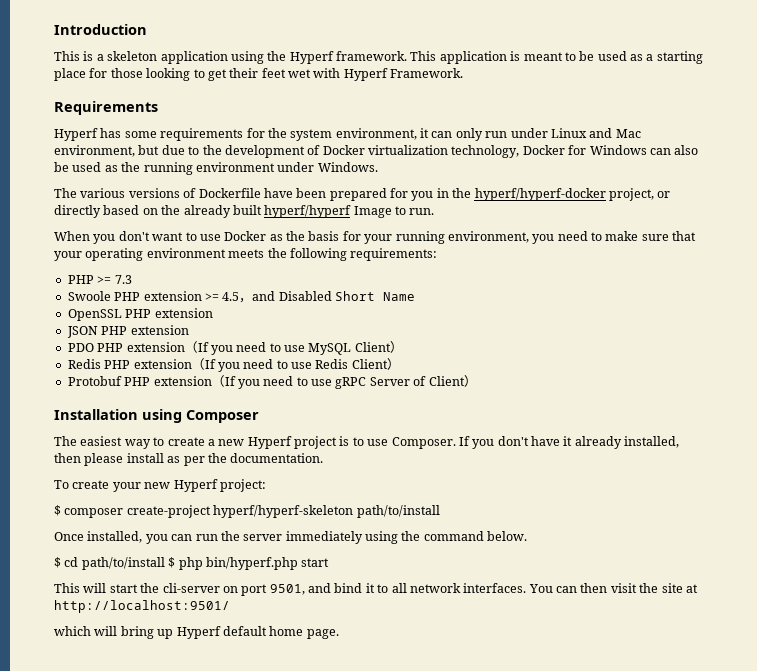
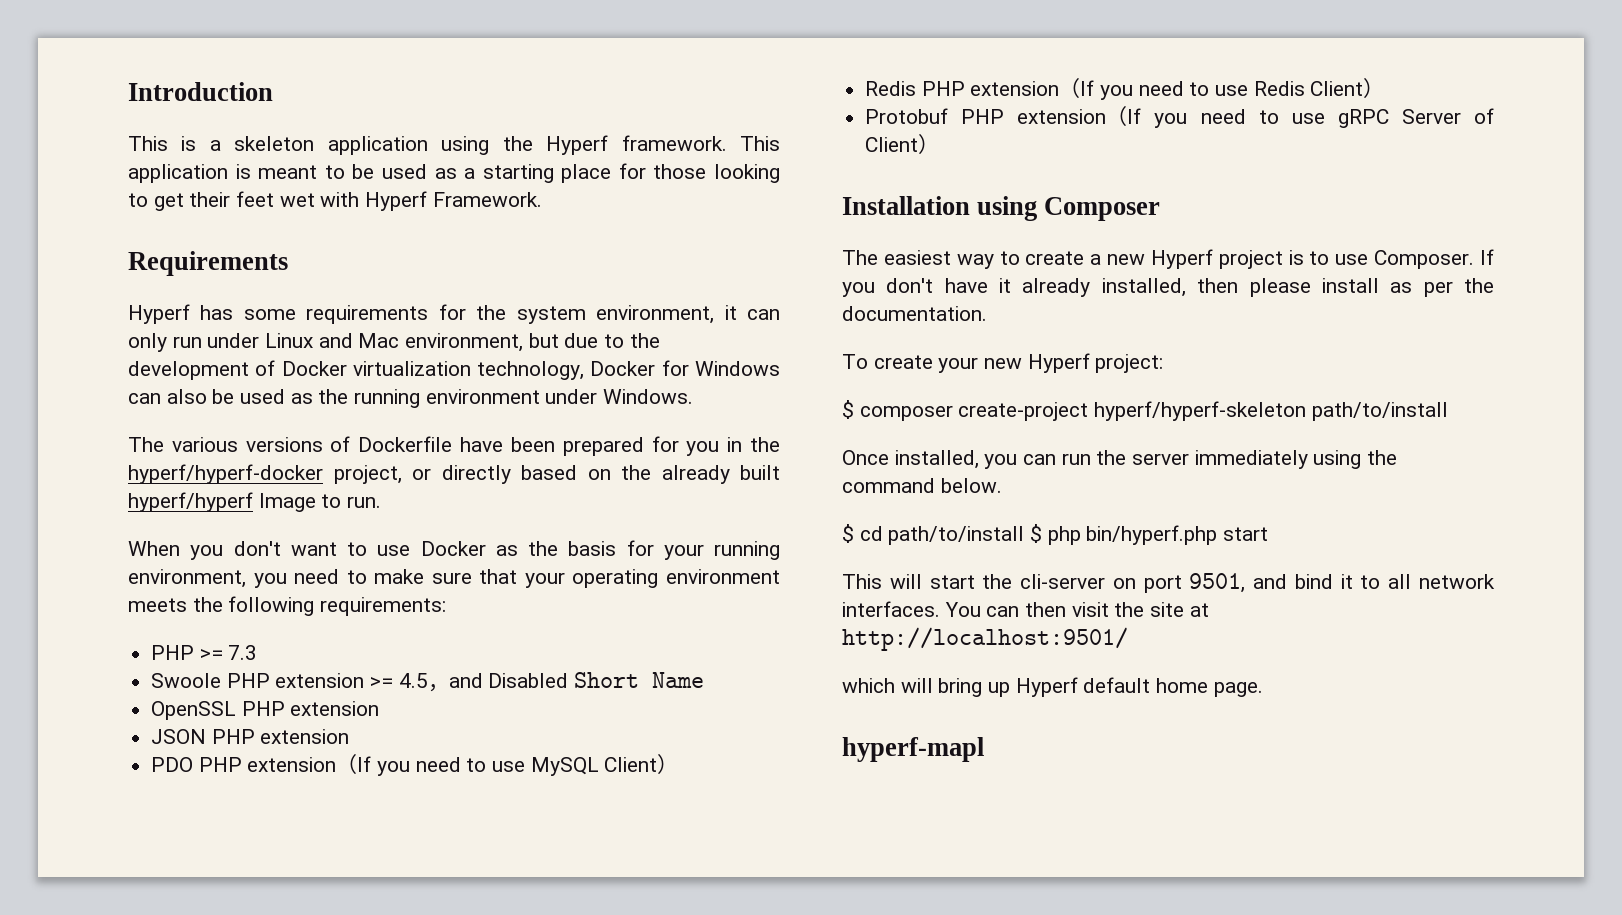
+ hyperf-mapl

